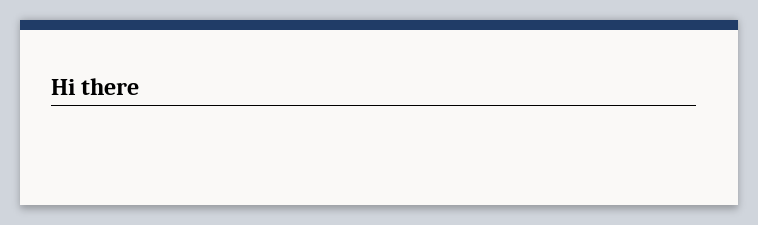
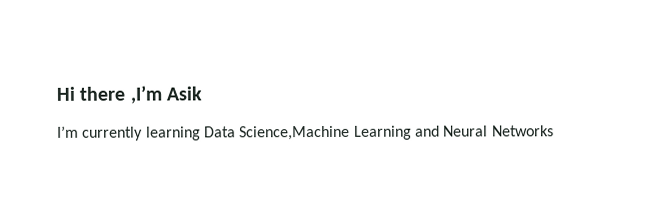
- Hi there
+ Hi there ,I’m Asik
+ I’m currently learning Data Science,Machine Learning and Neural Networks

